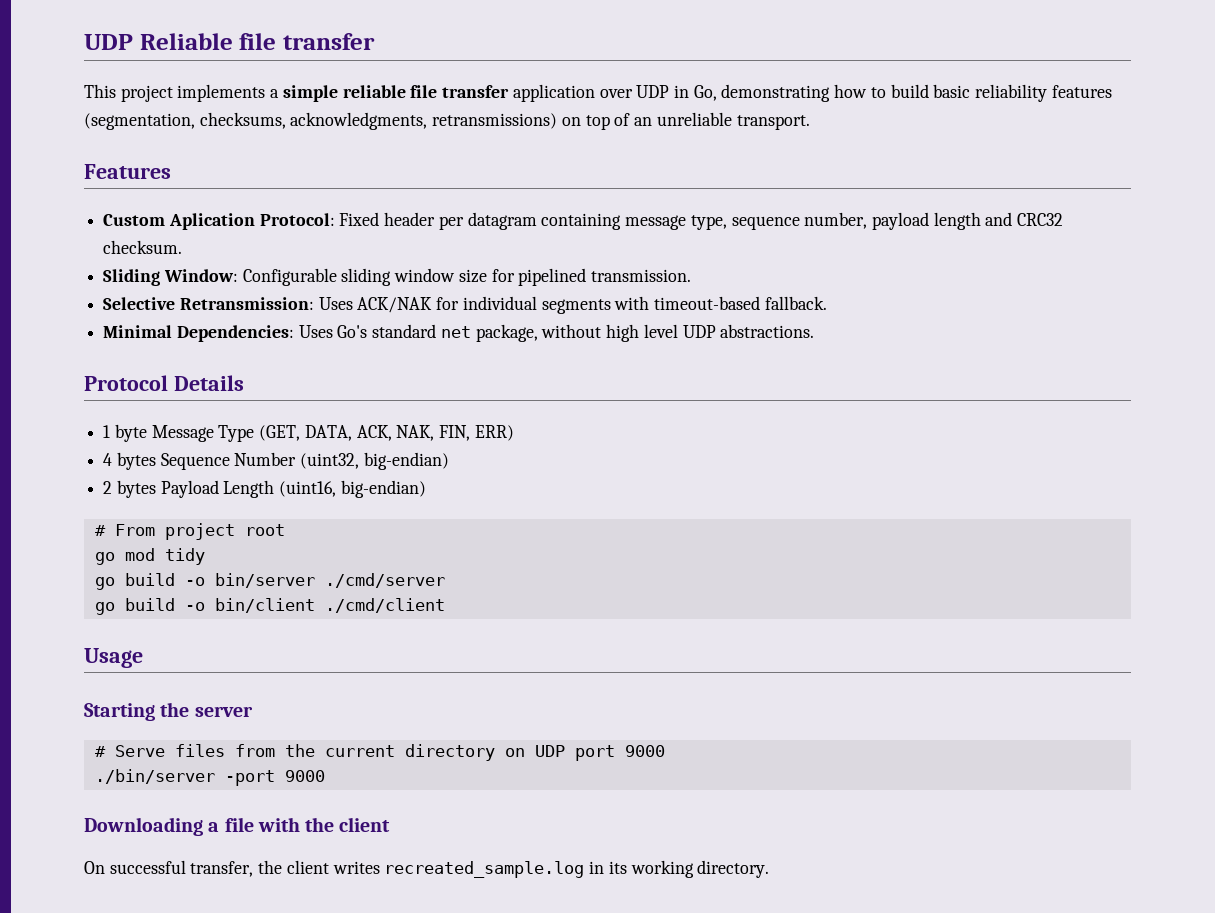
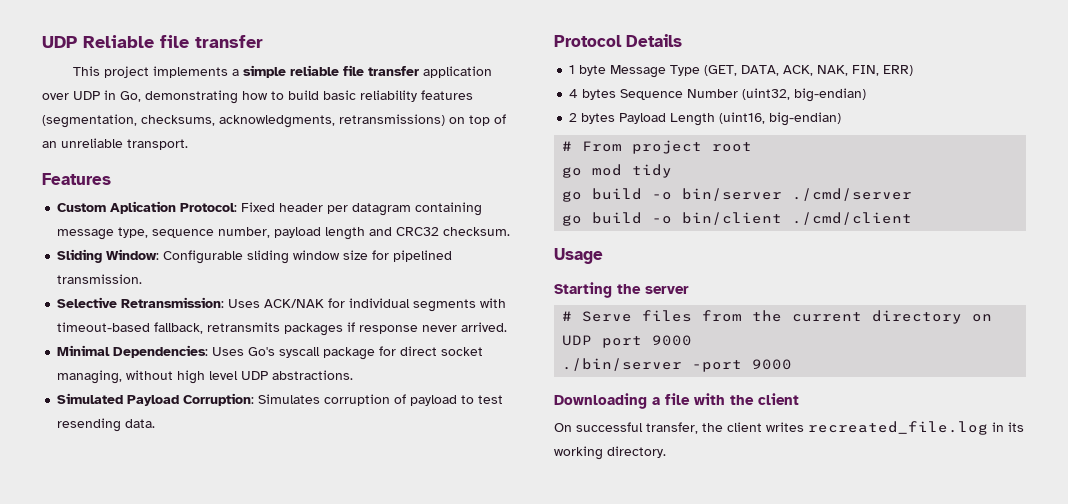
- Selective Retransmission: Uses ACK/NAK for individual segments with timeout-based fallback.
- Minimal Dependencies: Uses Go's standard net package, without high level UDP abstractions.
+ Selective Retransmission: Uses ACK/NAK for individual segments with timeout-based fallback, retransmits packages if response never arrived.
+ Minimal Dependencies: Uses Go's syscall package for direct socket managing, without high level UDP abstractions.
+ Simulated Payload Corruption: Simulates corruption of payload to test resending data.
- On successful transfer, the client writes recreated_sample.log in its working directory.
+ On successful transfer, the client writes recreated_file.log in its working directory.

